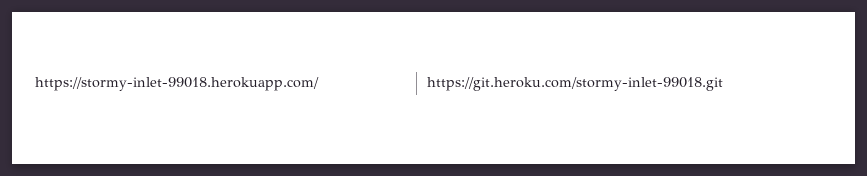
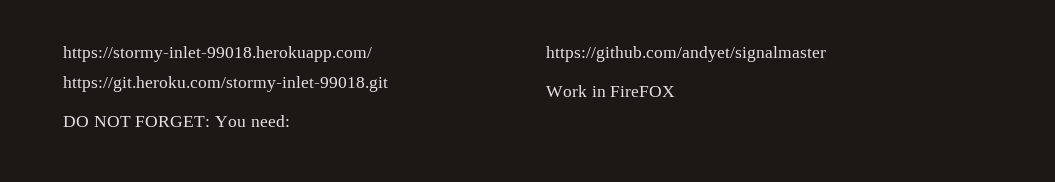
+ DO NOT FORGET: You need: https://github.com/andyet/signalmaster
+ Work in FireFOX

